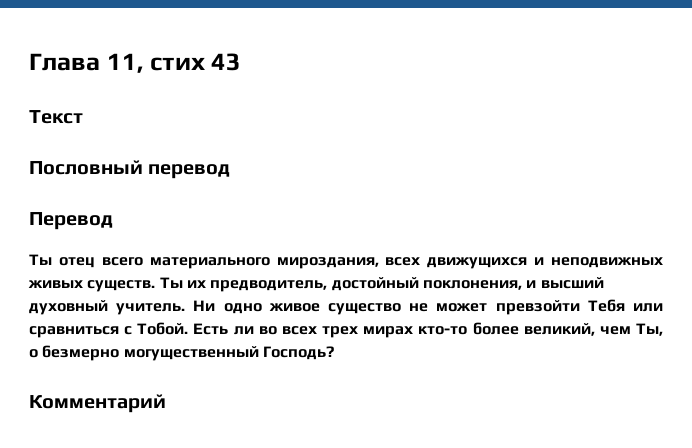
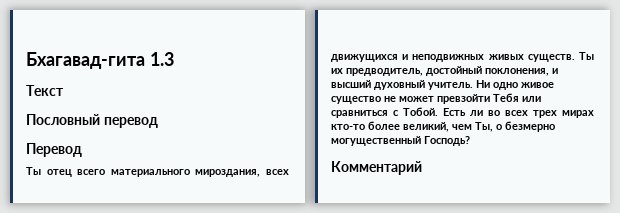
- Глава 11, стих 43
+ Бхагавад-гита 1.3

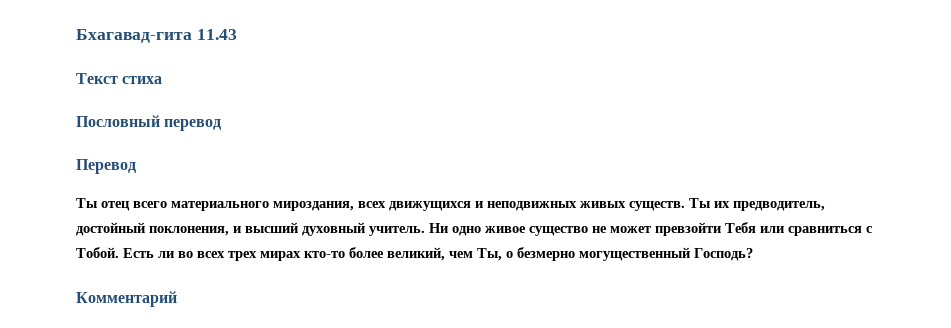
- Бхагавад-гита 1.3
+ Бхагавад-гита 11.43
- Текст
+ Текст стиха

